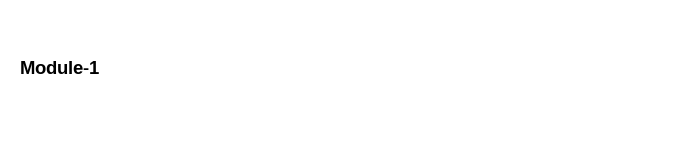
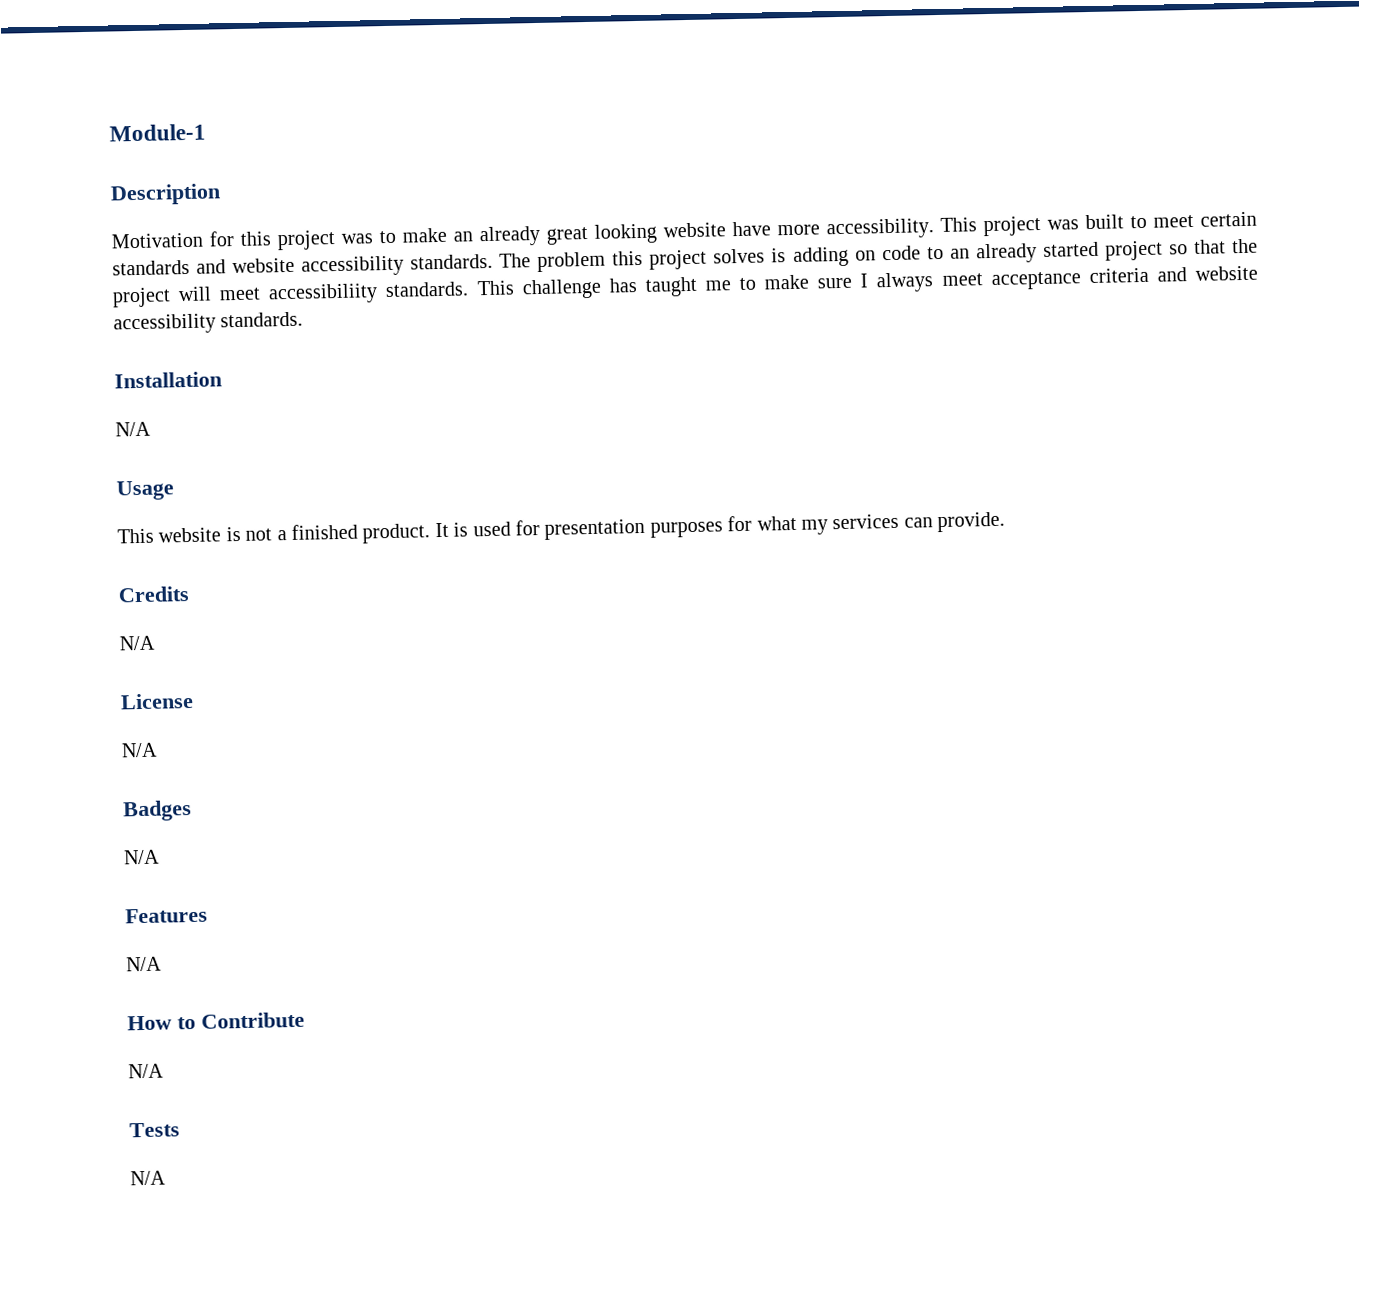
+ Description
+ Motivation for this project was to make an already great looking website have more accessibility. This project was built to meet certain standards and website accessibility standards. The problem this project solves is adding on code to an already started project so that the project will meet accessibiliity standards. This challenge has taught me to make sure I always meet acceptance criteria and website accessibility standards.
+ Installation
+ N/A
+ Usage
+ This website is not a finished product. It is used for presentation purposes for what my services can provide.
+ Credits
+ N/A
+ License
+ N/A
+ Badges
+ N/A
+ Features
+ N/A
+ How to Contribute
+ N/A
+ Tests
+ N/A

